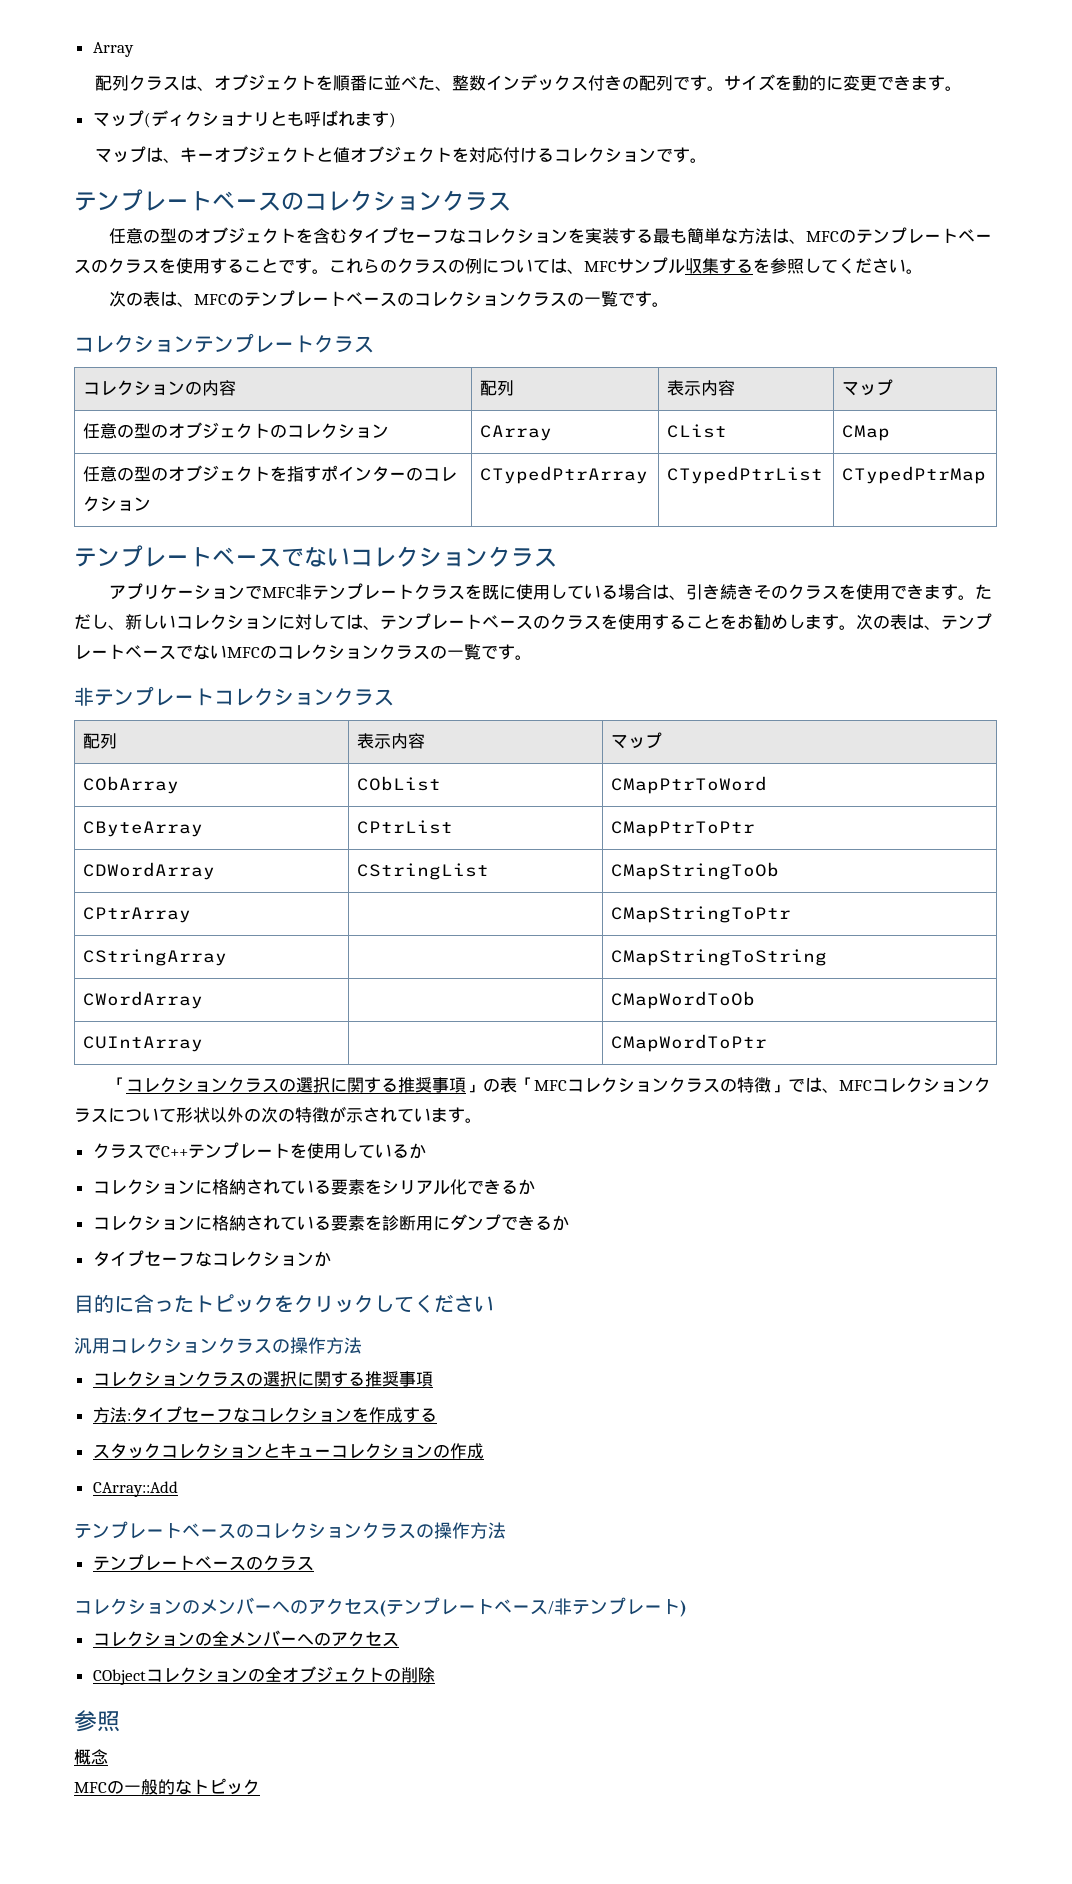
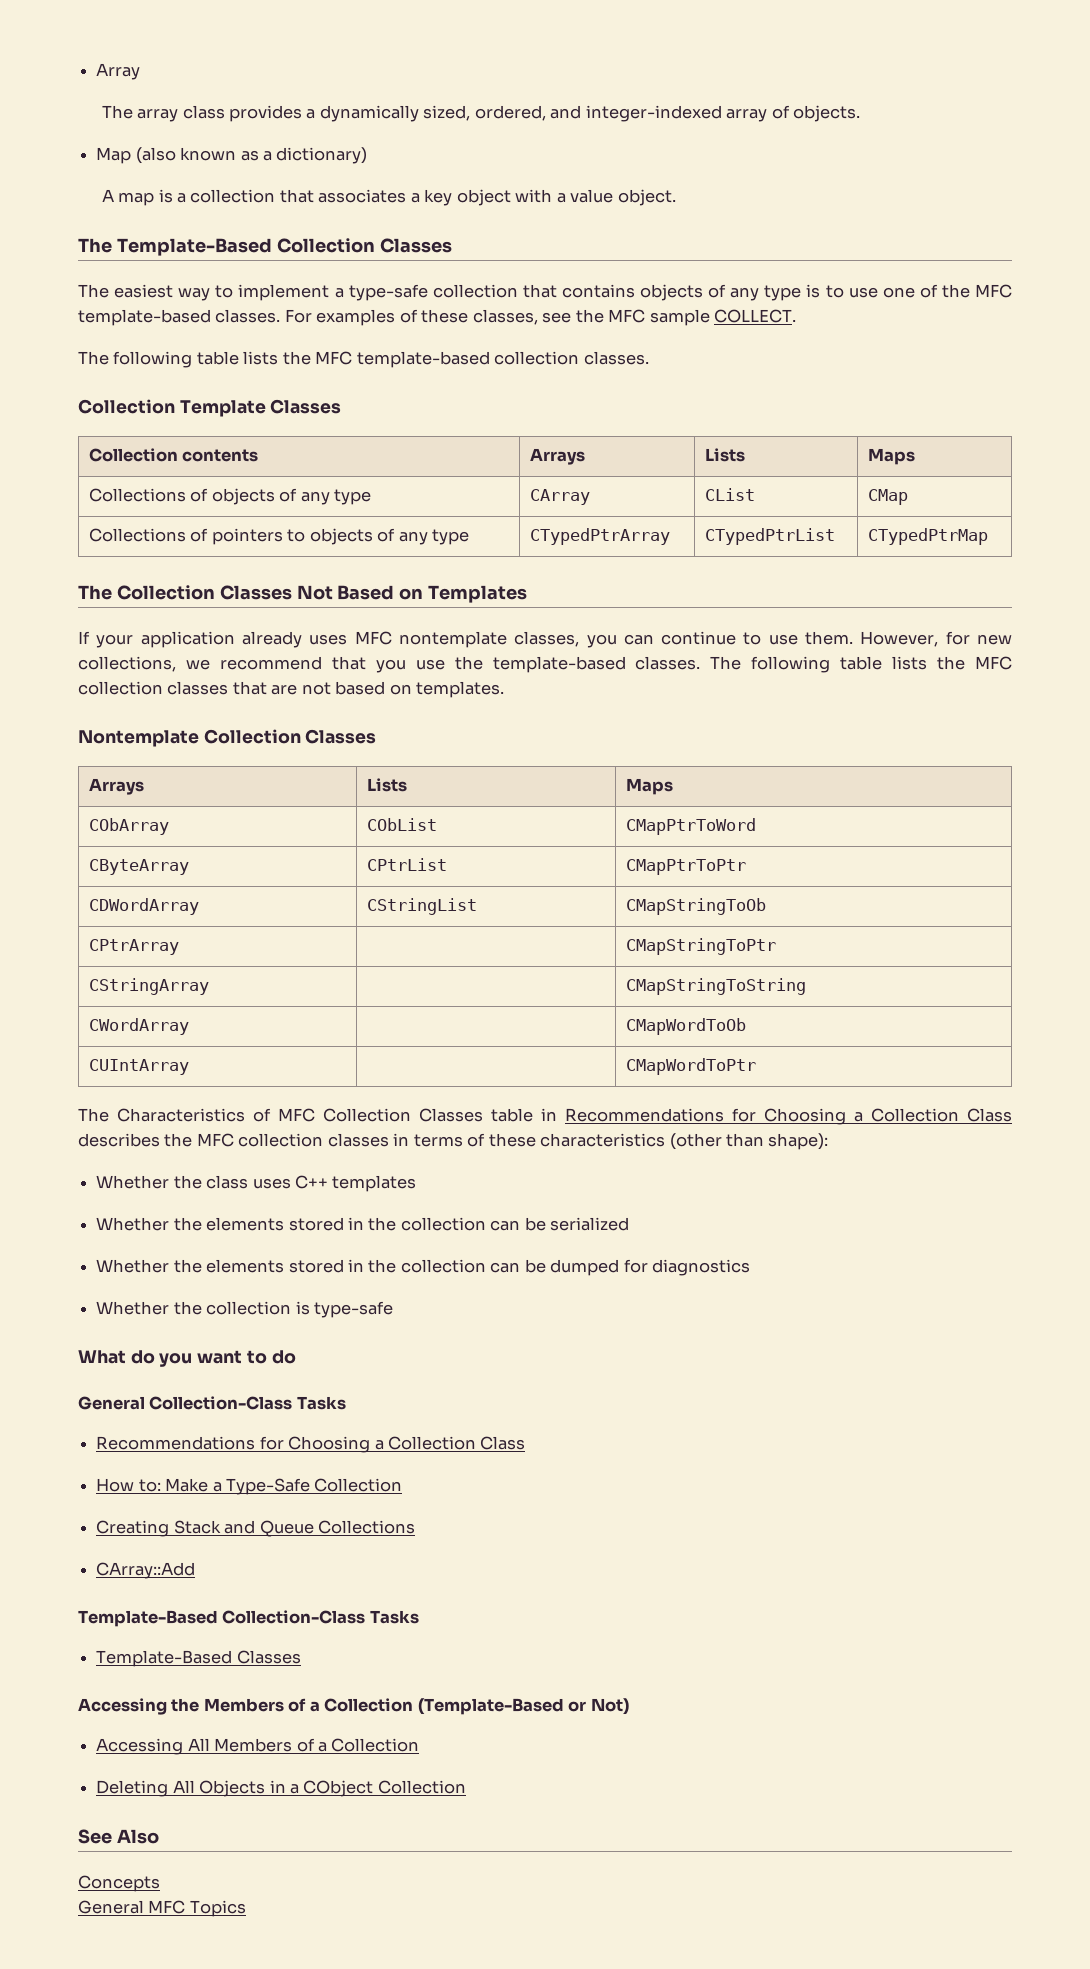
- 配列クラスは、オブジェクトを順番に並べた、整数インデックス付きの配列です。サイズを動的に変更できます。
- マップ(ディクショナリとも呼ばれます)
- マップは、キーオブジェクトと値オブジェクトを対応付けるコレクションです。
- テンプレートベースのコレクションクラス
- 任意の型のオブジェクトを含むタイプセーフなコレクションを実装する最も簡単な方法は、MFCのテンプレートベースのクラスを使用することです。これらのクラスの例については、MFCサンプル収集するを参照してください。
- 次の表は、MFCのテンプレートベースのコレクションクラスの一覧です。
- コレクションテンプレートクラス
- コレクションの内容 | 配列 | 表示内容 | マップ
- 任意の型のオブジェクトのコレクション | CArray | CList | CMap
- 任意の型のオブジェクトを指すポインターのコレクション | CTypedPtrArray | CTypedPtrList | CTypedPtrMap
- テンプレートベースでないコレクションクラス
- アプリケーションでMFC非テンプレートクラスを既に使用している場合は、引き続きそのクラスを使用できます。ただし、新しいコレクションに対しては、テンプレートベースのクラスを使用することをお勧めします。次の表は、テンプレートベースでないMFCのコレクションクラスの一覧です。
- 非テンプレートコレクションクラス
- 配列 | 表示内容 | マップ
+ The array class provides a dynamically sized, ordered, and integer-indexed array of objects.
+ Map (also known as a dictionary)
+ A map is a collection that associates a key object with a value object.
+ The Template-Based Collection Classes
+ The easiest way to implement a type-safe collection that contains objects of any type is to use one of the MFC template-based classes. For examples of these classes, see the MFC sample COLLECT.
+ The following table lists the MFC template-based collection classes.
+ Collection Template Classes
+ Collection contents | Arrays | Lists | Maps
+ Collections of objects of any type | CArray | CList | CMap
+ Collections of pointers to objects of any type | CTypedPtrArray | CTypedPtrList | CTypedPtrMap
+ The Collection Classes Not Based on Templates
+ If your application already uses MFC nontemplate classes, you can continue to use them. However, for new collections, we recommend that you use the template-based classes. The following table lists the MFC collection classes that are not based on templates.
+ Nontemplate Collection Classes
+ Arrays | Lists | Maps
- 「コレクションクラスの選択に関する推奨事項」の表「MFCコレクションクラスの特徴」では、MFCコレクションクラスについて形状以外の次の特徴が示されています。
- クラスでC++テンプレートを使用しているか
- コレクションに格納されている要素をシリアル化できるか
- コレクションに格納されている要素を診断用にダンプできるか
- タイプセーフなコレクションか
- 目的に合ったトピックをクリックしてください
- 汎用コレクションクラスの操作方法
- コレクションクラスの選択に関する推奨事項
- 方法:タイプセーフなコレクションを作成する
- スタックコレクションとキューコレクションの作成
+ The Characteristics of MFC Collection Classes table in Recommendations for Choosing a Collection Class describes the MFC collection classes in terms of these characteristics (other than shape):
+ Whether the class uses C++ templates
+ Whether the elements stored in the collection can be serialized
+ Whether the elements stored in the collection can be dumped for diagnostics
+ Whether the collection is type-safe
+ What do you want to do
+ General Collection-Class Tasks
+ Recommendations for Choosing a Collection Class
+ How to: Make a Type-Safe Collection
+ Creating Stack and Queue Collections
  CArray::Add
- テンプレートベースのコレクションクラスの操作方法
- テンプレートベースのクラス
- コレクションのメンバーへのアクセス(テンプレートベース/非テンプレート)
- コレクションの全メンバーへのアクセス
- CObjectコレクションの全オブジェクトの削除
- 参照
- 概念
- MFCの一般的なトピック
+ Template-Based Collection-Class Tasks
+ Template-Based Classes
+ Accessing the Members of a Collection (Template-Based or Not)
+ Accessing All Members of a Collection
+ Deleting All Objects in a CObject Collection
+ See Also
+ Concepts
+ General MFC Topics

